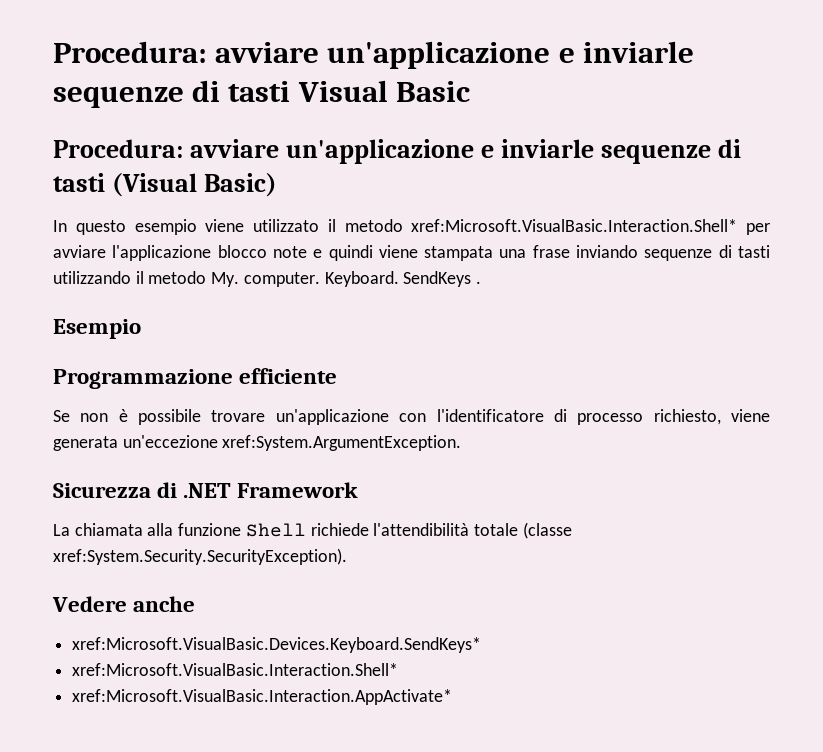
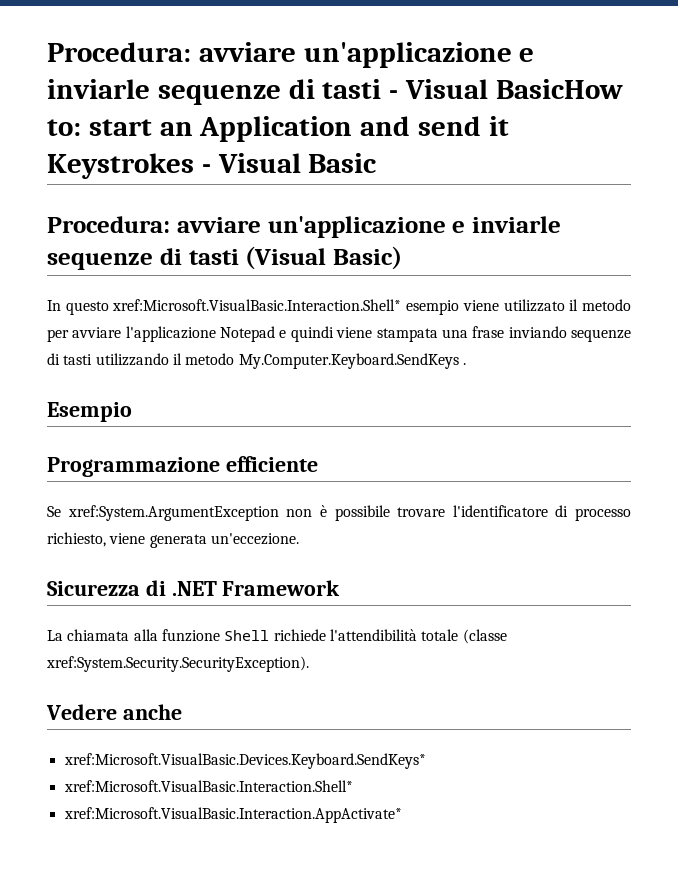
- Procedura: avviare un'applicazione e inviarle sequenze di tasti Visual Basic
+ Procedura: avviare un'applicazione e inviarle sequenze di tasti - Visual BasicHow to: start an Application and send it Keystrokes - Visual Basic
- In questo esempio viene utilizzato il metodo xref:Microsoft.VisualBasic.Interaction.Shell* per avviare l'applicazione blocco note e quindi viene stampata una frase inviando sequenze di tasti utilizzando il metodo My. computer. Keyboard. SendKeys .
+ In questo xref:Microsoft.VisualBasic.Interaction.Shell* esempio viene utilizzato il metodo per avviare l'applicazione Notepad e quindi viene stampata una frase inviando sequenze di tasti utilizzando il metodo My.Computer.Keyboard.SendKeys .
- Se non è possibile trovare un'applicazione con l'identificatore di processo richiesto, viene generata un'eccezione xref:System.ArgumentException.
+ Se xref:System.ArgumentException non è possibile trovare l'identificatore di processo richiesto, viene generata un'eccezione.

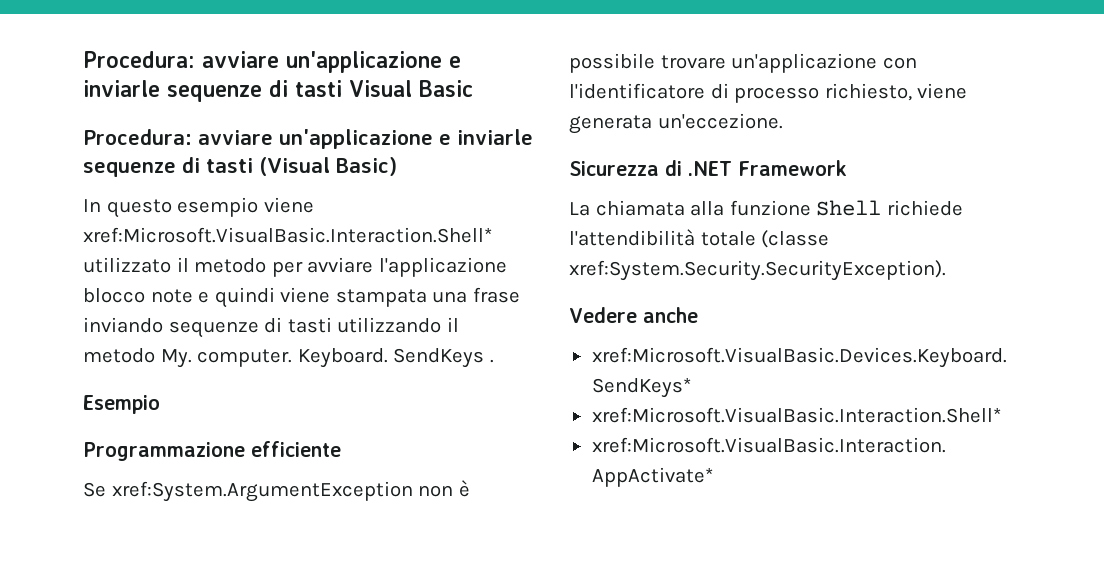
- Procedura: avviare un'applicazione e inviarle sequenze di tasti - Visual BasicHow to: start an Application and send it Keystrokes - Visual Basic
+ Procedura: avviare un'applicazione e inviarle sequenze di tasti Visual Basic
- In questo xref:Microsoft.VisualBasic.Interaction.Shell* esempio viene utilizzato il metodo per avviare l'applicazione Notepad e quindi viene stampata una frase inviando sequenze di tasti utilizzando il metodo My.Computer.Keyboard.SendKeys .
+ In questo esempio viene xref:Microsoft.VisualBasic.Interaction.Shell* utilizzato il metodo per avviare l'applicazione blocco note e quindi viene stampata una frase inviando sequenze di tasti utilizzando il metodo My. computer. Keyboard. SendKeys .
- Se xref:System.ArgumentException non è possibile trovare l'identificatore di processo richiesto, viene generata un'eccezione.
+ Se xref:System.ArgumentException non è possibile trovare un'applicazione con l'identificatore di processo richiesto, viene generata un'eccezione.

